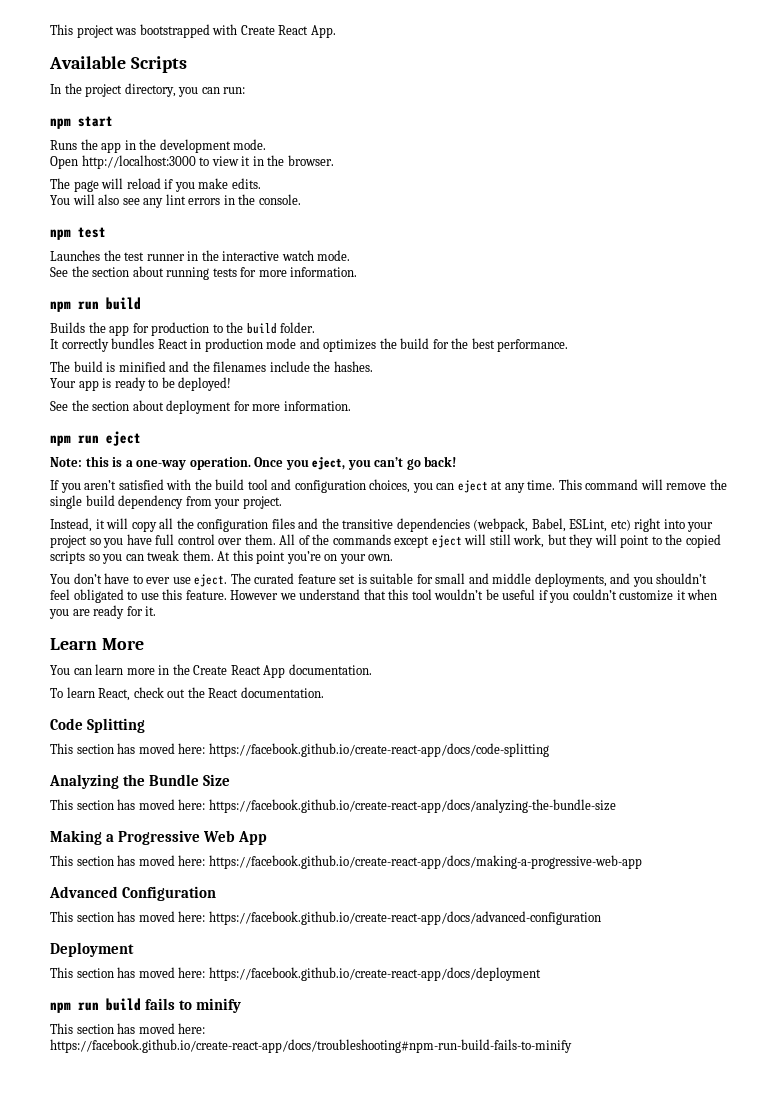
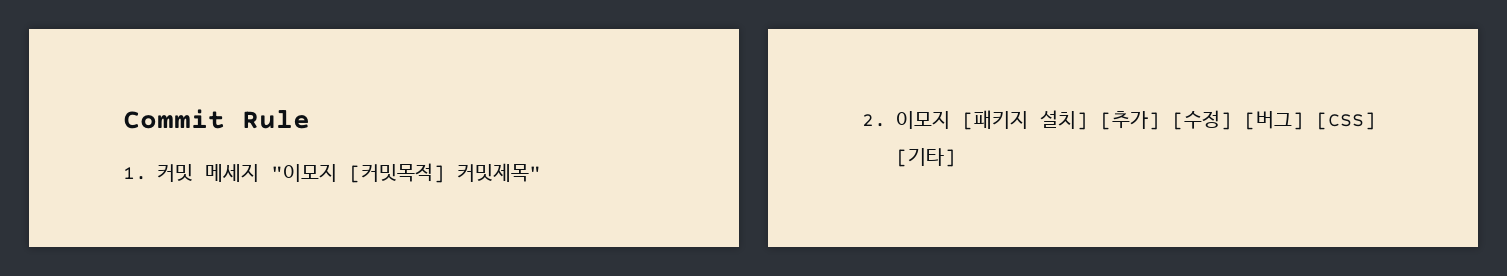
- This project was bootstrapped with Create React App.
- Available Scripts
- In the project directory, you can run:
- npm start
- Runs the app in the development mode.
- Open http://localhost:3000 to view it in the browser.
- The page will reload if you make edits.
- You will also see any lint errors in the console.
- npm test
- Launches the test runner in the interactive watch mode.
- See the section about running tests for more information.
- npm run build
- Builds the app for production to the build folder.
- It correctly bundles React in production mode and optimizes the build for the best performance.
- The build is minified and the filenames include the hashes.
- Your app is ready to be deployed!
- See the section about deployment for more information.
- npm run eject
- Note: this is a one-way operation. Once you eject, you can’t go back!
- If you aren’t satisfied with the build tool and configuration choices, you can eject at any time. This command will remove the single build dependency from your project.
- Instead, it will copy all the configuration files and the transitive dependencies (webpack, Babel, ESLint, etc) right into your project so you have full control over them. All of the commands except eject will still work, but they will point to the copied scripts so you can tweak them. At this point you’re on your own.
- You don’t have to ever use eject. The curated feature set is suitable for small and middle deployments, and you shouldn’t feel obligated to use this feature. However we understand that this tool wouldn’t be useful if you couldn’t customize it when you are ready for it.
- Learn More
- You can learn more in the Create React App documentation.
- To learn React, check out the React documentation.
- Code Splitting
- This section has moved here: https://facebook.github.io/create-react-app/docs/code-splitting
- Analyzing the Bundle Size
- This section has moved here: https://facebook.github.io/create-react-app/docs/analyzing-the-bundle-size
- Making a Progressive Web App
- This section has moved here: https://facebook.github.io/create-react-app/docs/making-a-progressive-web-app
- Advanced Configuration
- This section has moved here: https://facebook.github.io/create-react-app/docs/advanced-configuration
- Deployment
- This section has moved here: https://facebook.github.io/create-react-app/docs/deployment
- npm run build fails to minify
- This section has moved here: https://facebook.github.io/create-react-app/docs/troubleshooting#npm-run-build-fails-to-minify
+ Commit Rule
+ 1. 커밋 메세지 "이모지 [커밋목적] 커밋제목"
+ 2. 이모지 [패키지 설치] [추가] [수정] [버그] [CSS] [기타]

